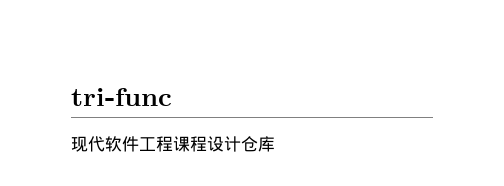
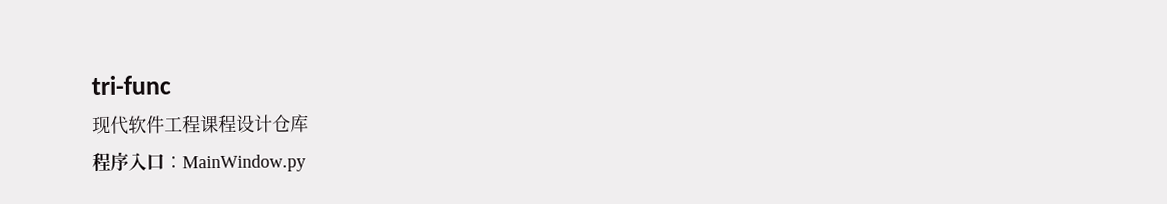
+ 程序入口：MainWindow.py

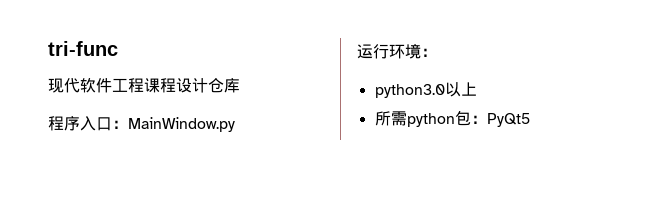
+ 运行环境：
+ python3.0以上
+ 所需python包：PyQt5

